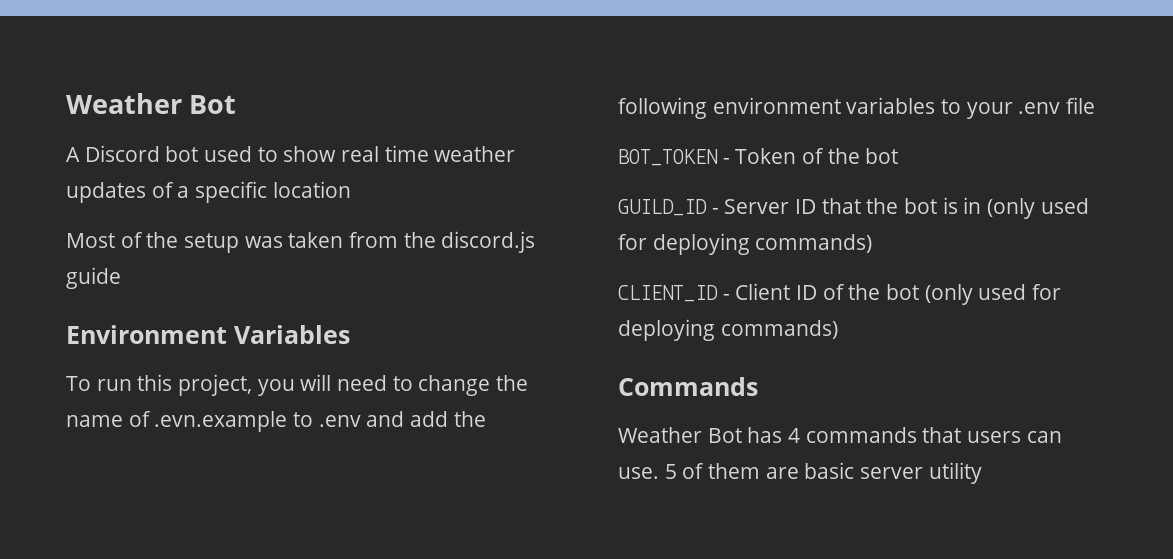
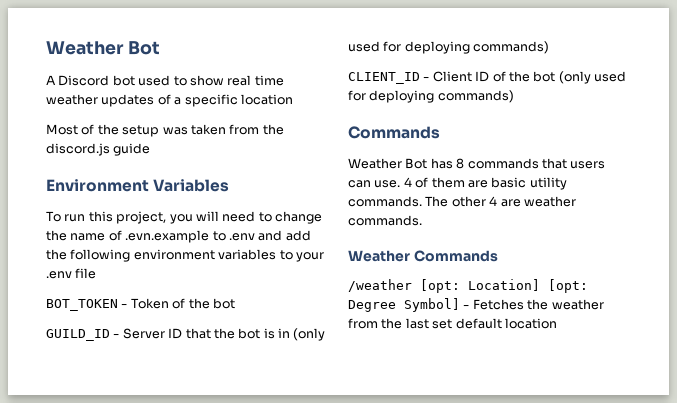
- Weather Bot has 4 commands that users can use.
+ Weather Bot has 8 commands that users can use.
- 5 of them are basic server utility
+ 4 of them are basic utility commands. The other 4 are weather commands.
+ Weather Commands
+ /weather [opt: Location] [opt: Degree Symbol] - Fetches the weather from the last set default location

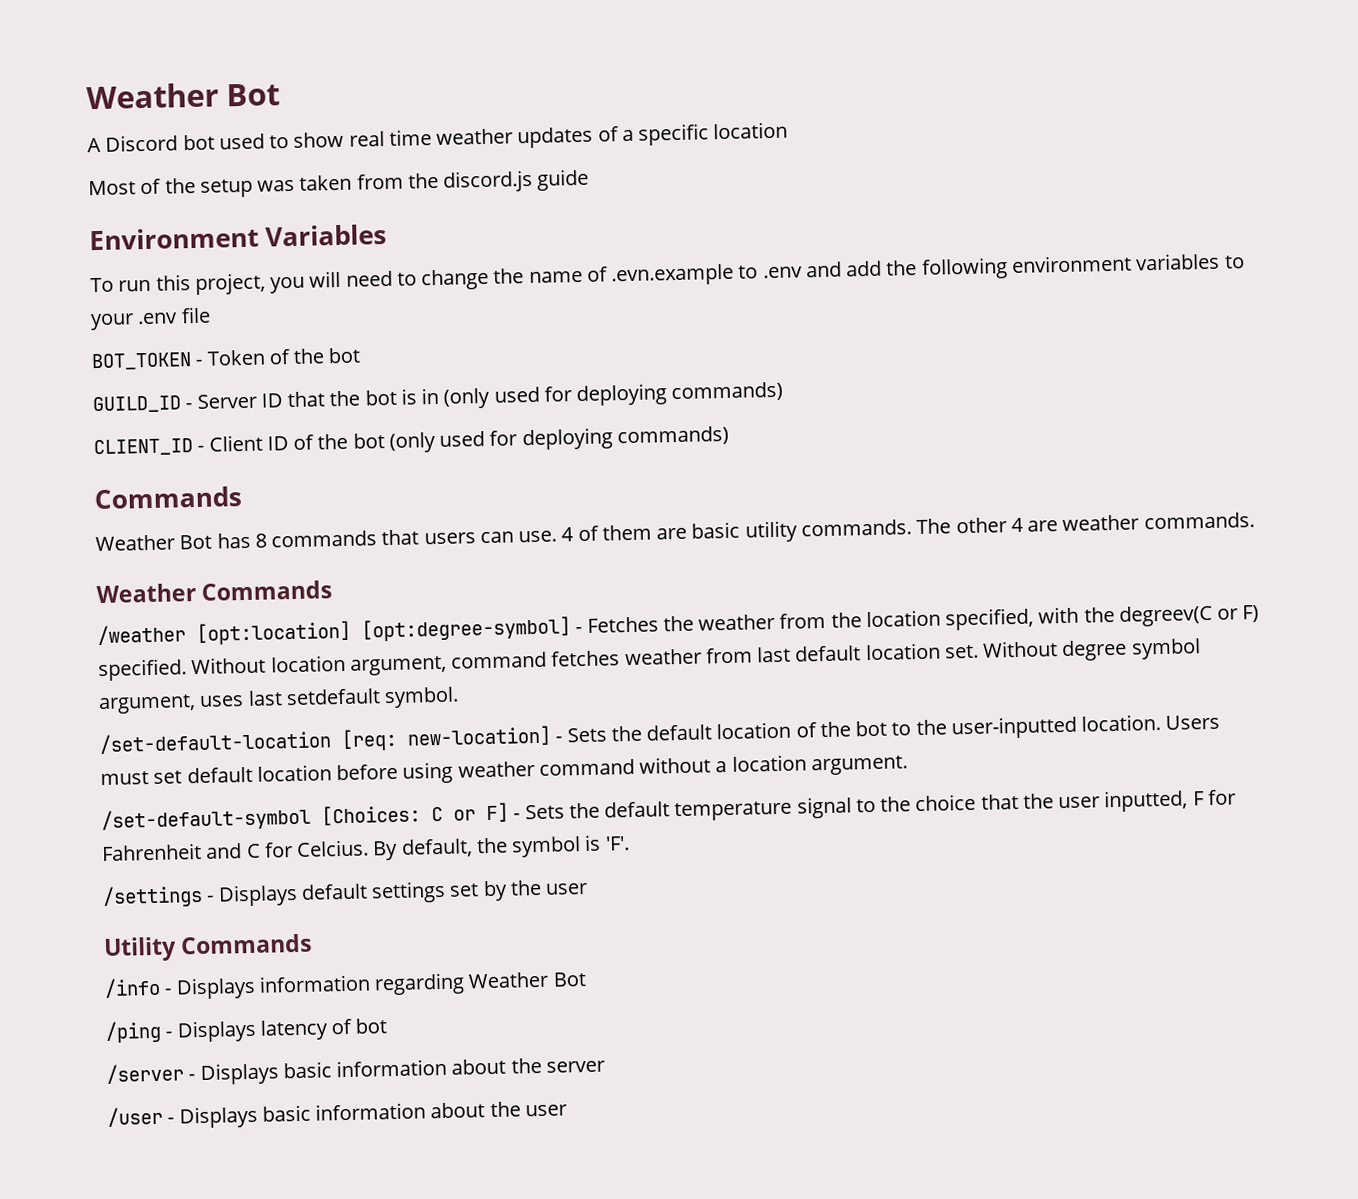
- /weather [opt: Location] [opt: Degree Symbol] - Fetches the weather from the last set default location
+ /weather [opt:location] [opt:degree-symbol] - Fetches the weather from the location specified, with the degreev(C or F) specified. Without location argument, command fetches weather from last default location set. Without degree symbol argument, uses last setdefault symbol.
+ /set-default-location [req: new-location] - Sets the default location of the bot to the user-inputted location. Users must set default location before using weather command without a location argument.
+ /set-default-symbol [Choices: C or F] - Sets the default temperature signal to the choice that the user inputted, F for Fahrenheit and C for Celcius. By default, the symbol is 'F'.
+ /settings - Displays default settings set by the user
+ Utility Commands
+ /info - Displays information regarding Weather Bot
+ /ping - Displays latency of bot
+ /server - Displays basic information about the server
+ /user - Displays basic information about the user

